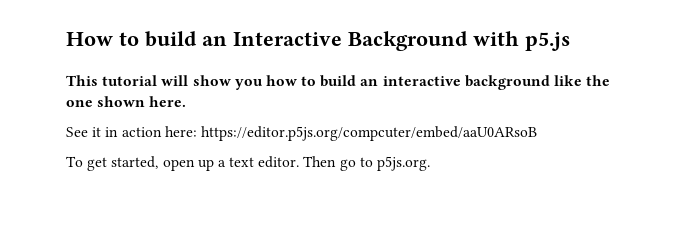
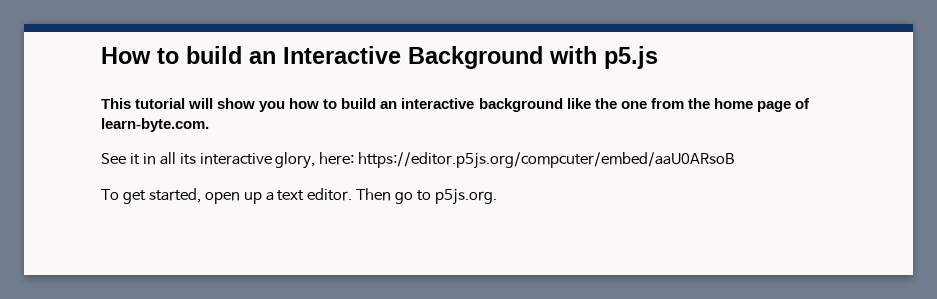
- This tutorial will show you how to build an interactive background like the one shown here.
+ This tutorial will show you how to build an interactive background like the one from the home page of learn-byte.com.
- See it in action here: https://editor.p5js.org/compcuter/embed/aaU0ARsoB
+ See it in all its interactive glory, here: https://editor.p5js.org/compcuter/embed/aaU0ARsoB

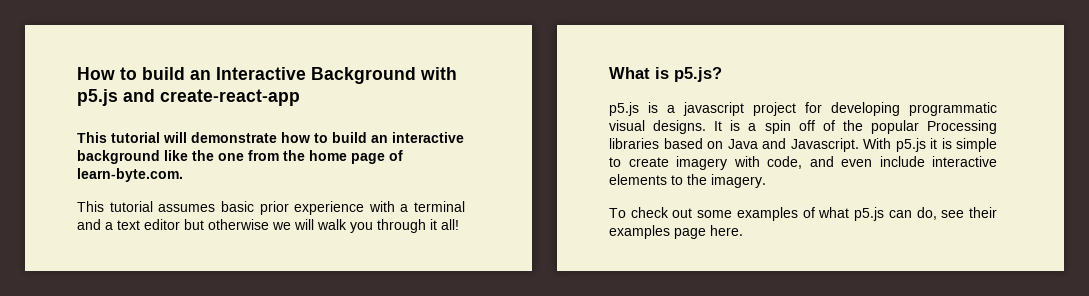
- How to build an Interactive Background with p5.js
+ How to build an Interactive Background with p5.js and create-react-app
- This tutorial will show you how to build an interactive background like the one from the home page of learn-byte.com.
+ This tutorial will demonstrate how to build an interactive background like the one from the home page of learn-byte.com.
- See it in all its interactive glory, here: https://editor.p5js.org/compcuter/embed/aaU0ARsoB
- To get started, open up a text editor. Then go to p5js.org.
+ This tutorial assumes basic prior experience with a terminal and a text editor but otherwise we will walk you through it all!
+ What is p5.js?
+ p5.js is a javascript project for developing programmatic visual designs. It is a spin off of the popular Processing libraries based on Java and Javascript. With p5.js it is simple to create imagery with code, and even include interactive elements to the imagery.
+ To check out some examples of what p5.js can do, see their examples page here.

